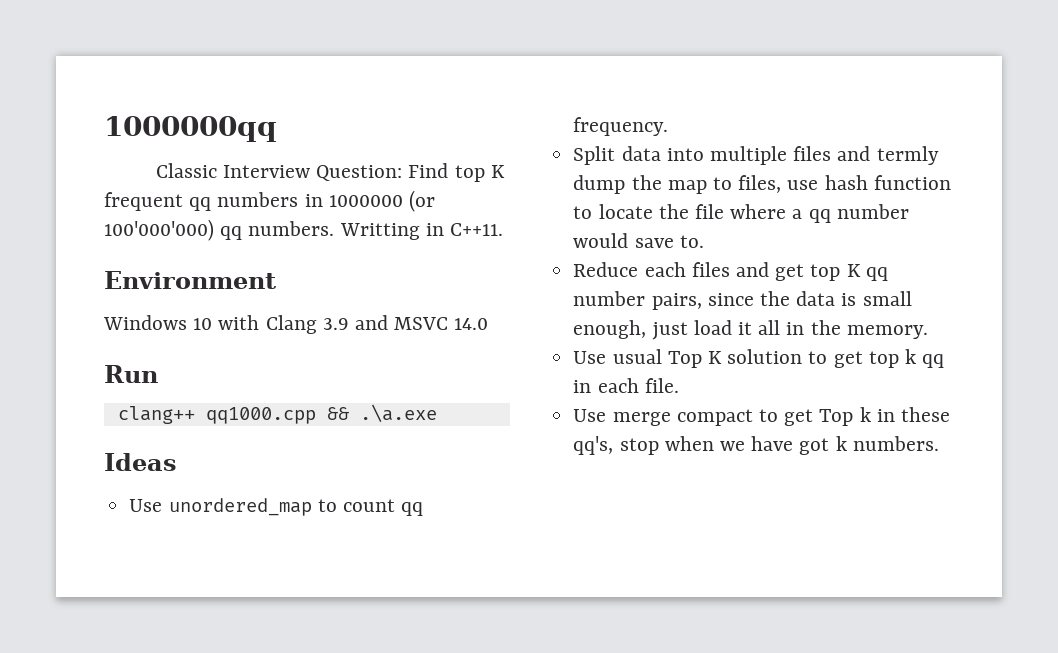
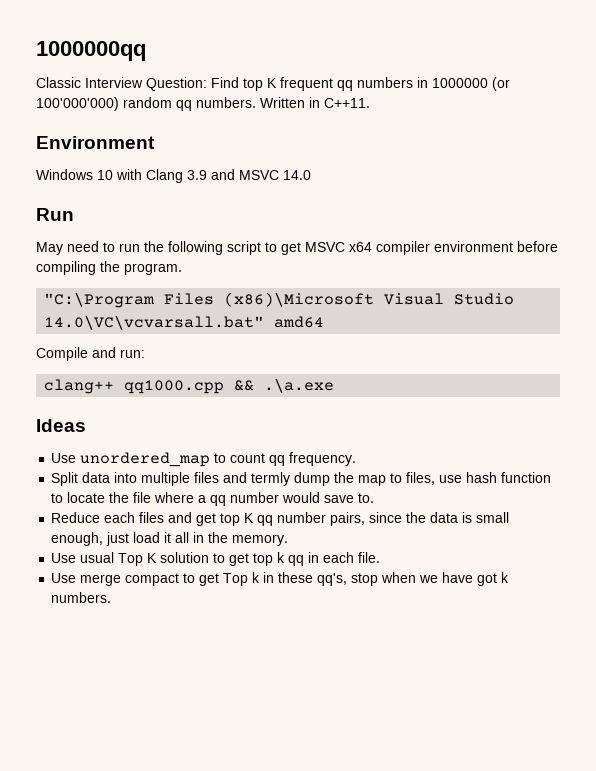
- Classic Interview Question: Find top K frequent qq numbers in 1000000 (or 100'000'000) qq numbers.
+ Classic Interview Question: Find top K frequent qq numbers in 1000000 (or 100'000'000) random qq numbers.
- Writting in C++11.
+ Written in C++11.
+ May need to run the following script to get MSVC x64 compiler environment before compiling the program.
+ "C:\Program Files (x86)\Microsoft Visual Studio 14.0\VC\vcvarsall.bat" amd64
+ Compile and run:

